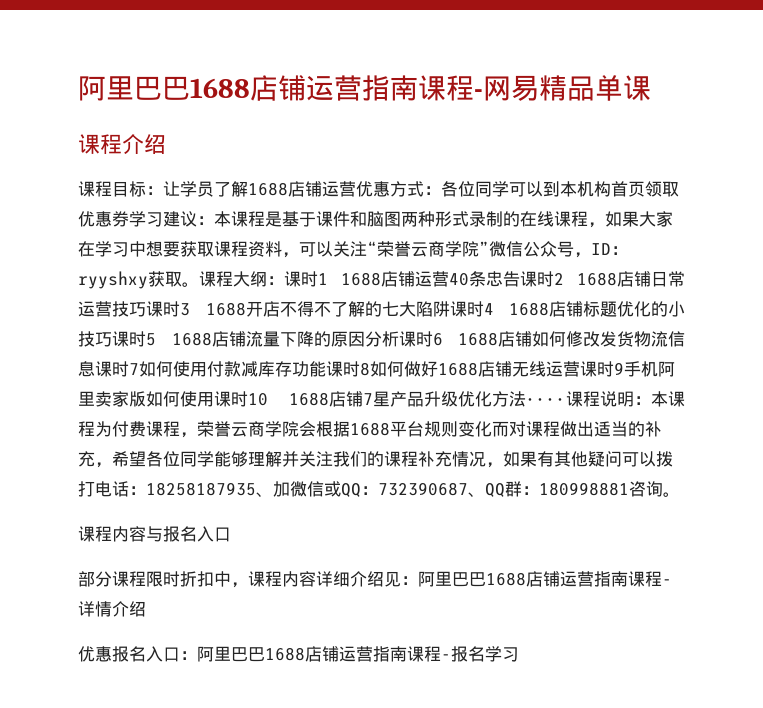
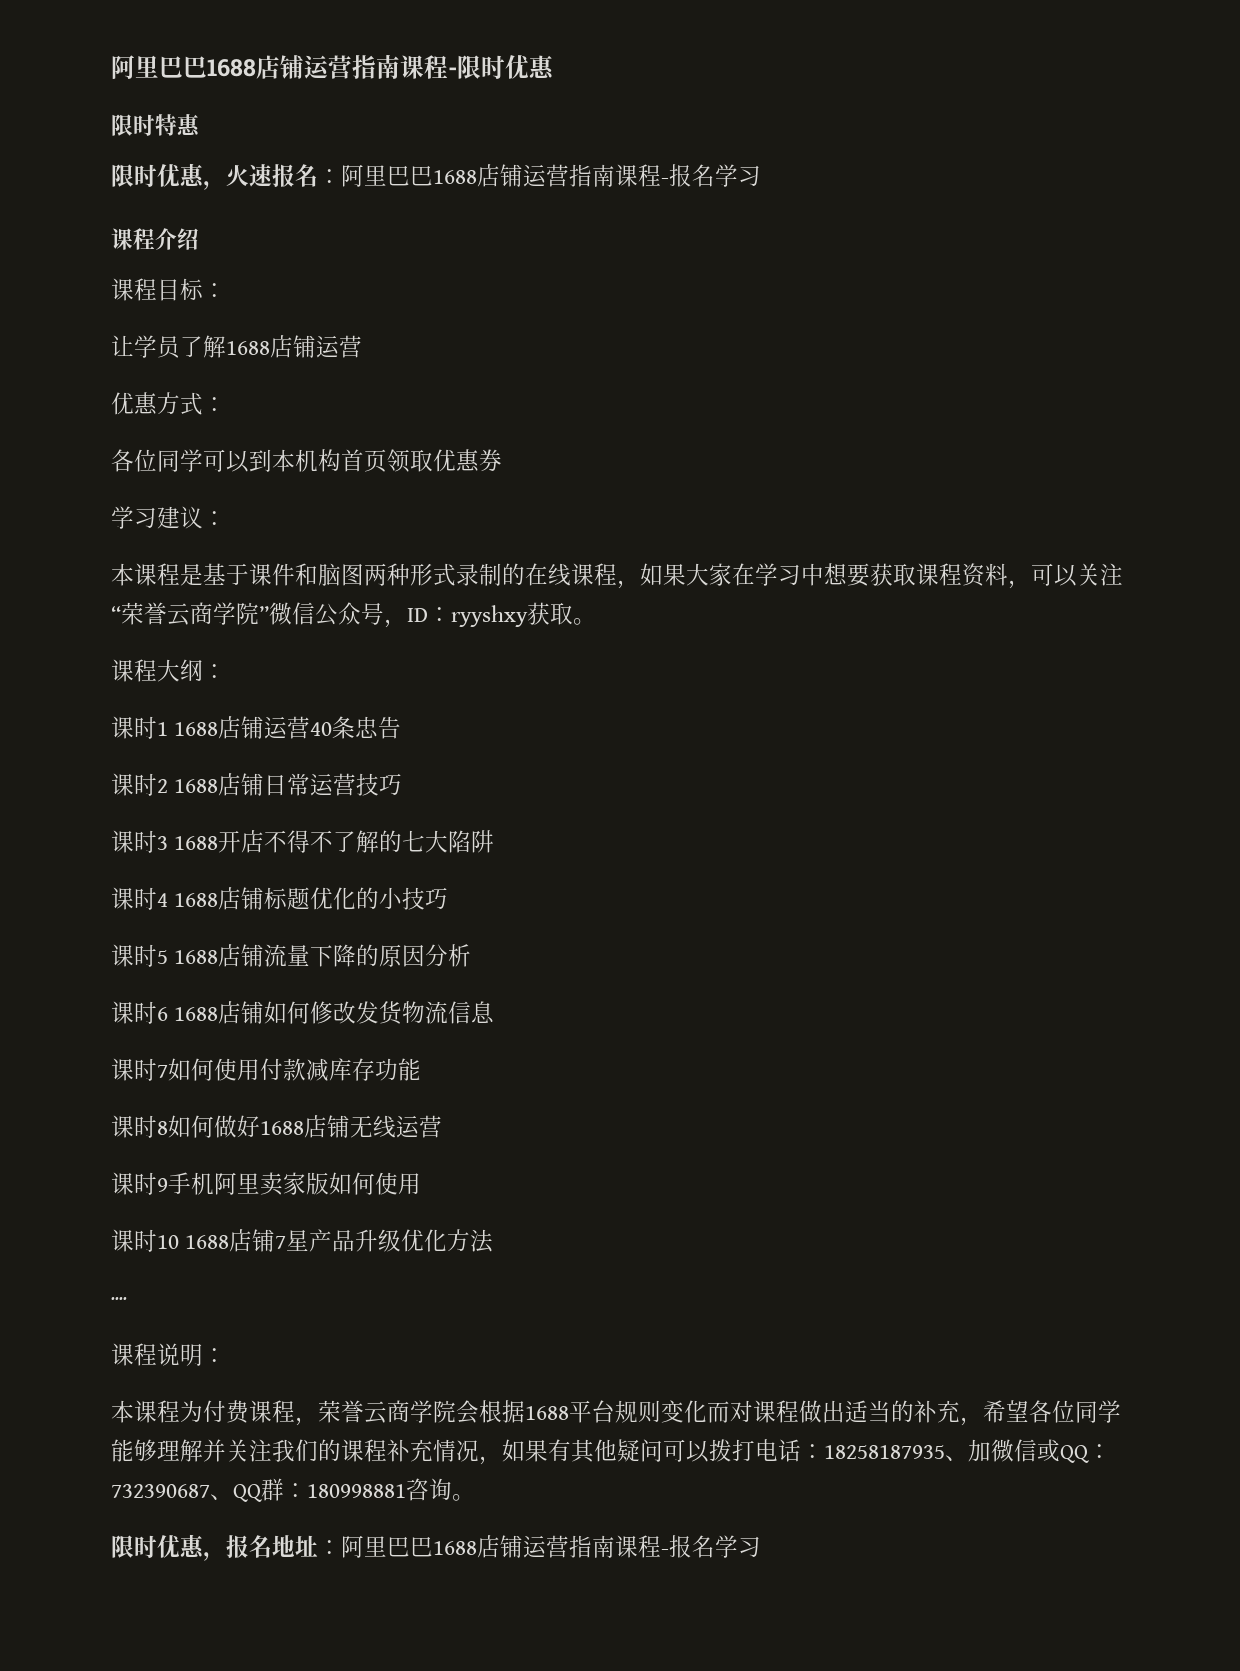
- 阿里巴巴1688店铺运营指南课程-网易精品单课
+ 阿里巴巴1688店铺运营指南课程-限时优惠
+ 限时特惠
+ 限时优惠，火速报名：阿里巴巴1688店铺运营指南课程-报名学习
- 课程目标：让学员了解1688店铺运营优惠方式：各位同学可以到本机构首页领取优惠券学习建议：本课程是基于课件和脑图两种形式录制的在线课程，如果大家在学习中想要获取课程资料，可以关注“荣誉云商学院”微信公众号，ID：
+ 课程目标：
+ 让学员了解1688店铺运营
+ 优惠方式：
+ 各位同学可以到本机构首页领取优惠券
+ 学习建议：
+ 本课程是基于课件和脑图两种形式录制的在线课程，如果大家在学习中想要获取课程资料，可以关注“荣誉云商学院”微信公众号，ID：
- ryyshxy获取。课程大纲：课时1 1688店铺运营40条忠告课时2 1688店铺日常运营技巧课时3 1688开店不得不了解的七大陷阱课时4 1688店铺标题优化的小技巧课时5 1688店铺流量下降的原因分析课时6 1688店铺如何修改发货物流信息课时7如何使用付款减库存功能课时8如何做好1688店铺无线运营课时9手机阿里卖家版如何使用课时10 1688店铺7星产品升级优化方法····课程说明：本课程为付费课程，荣誉云商学院会根据1688平台规则变化而对课程做出适当的补充，希望各位同学能够理解并关注我们的课程补充情况，如果有其他疑问可以拨打电话：
+ ryyshxy获取。
+ 课程大纲：
+ 课时1 1688店铺运营40条忠告
+ 课时2 1688店铺日常运营技巧
+ 课时3 1688开店不得不了解的七大陷阱
+ 课时4 1688店铺标题优化的小技巧
+ 课时5 1688店铺流量下降的原因分析
+ 课时6 1688店铺如何修改发货物流信息
+ 课时7如何使用付款减库存功能
+ 课时8如何做好1688店铺无线运营
+ 课时9手机阿里卖家版如何使用
+ 课时10 1688店铺7星产品升级优化方法
+ ····
+ 课程说明：
+ 本课程为付费课程，荣誉云商学院会根据1688平台规则变化而对课程做出适当的补充，希望各位同学能够理解并关注我们的课程补充情况，如果有其他疑问可以拨打电话：
- 课程内容与报名入口
- 部分课程限时折扣中，课程内容详细介绍见：阿里巴巴1688店铺运营指南课程-详情介绍
- 优惠报名入口：阿里巴巴1688店铺运营指南课程-报名学习
+ 限时优惠，报名地址：阿里巴巴1688店铺运营指南课程-报名学习

